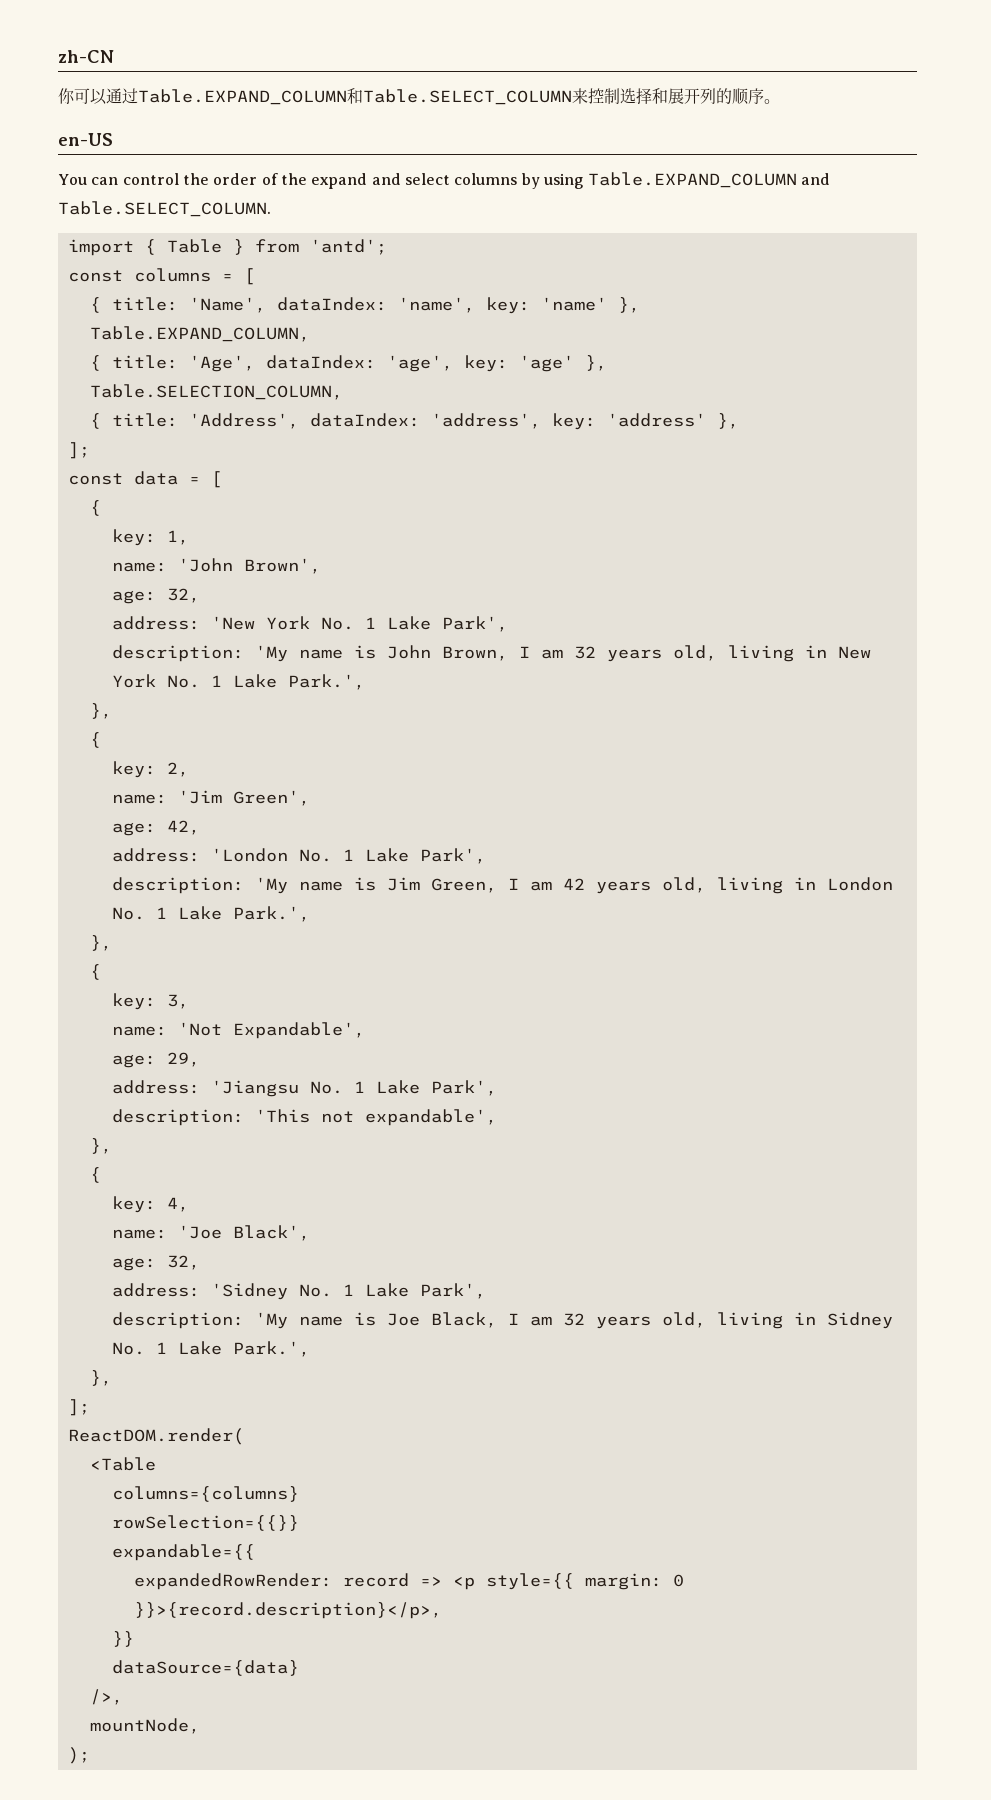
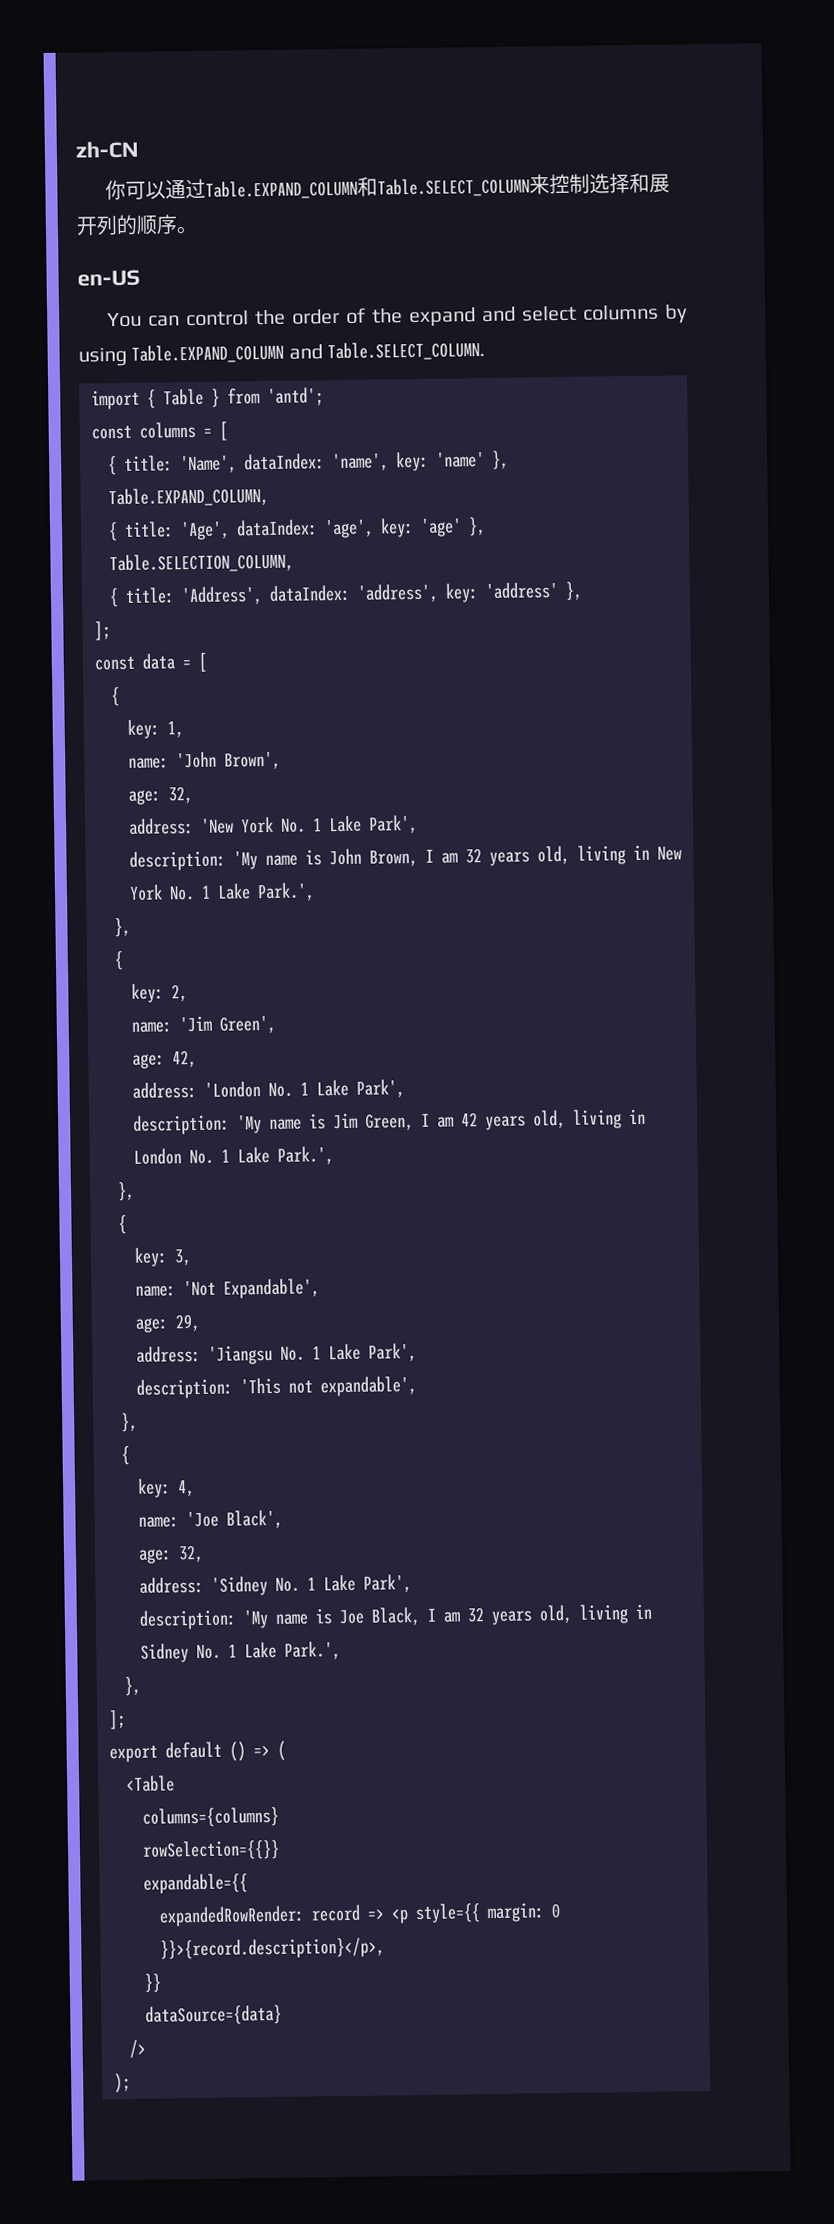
- ReactDOM.render(
+ export default () => (
- />,
- mountNode,
+ />

